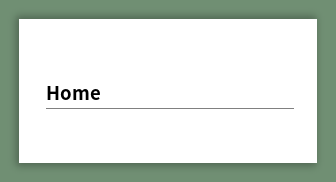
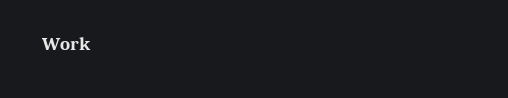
- Home
+ Work

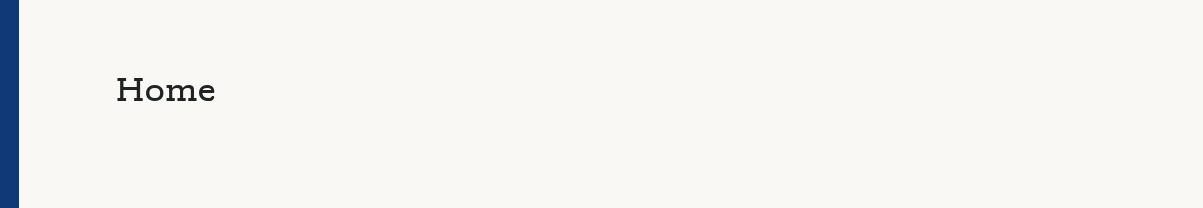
- Work
+ Home

